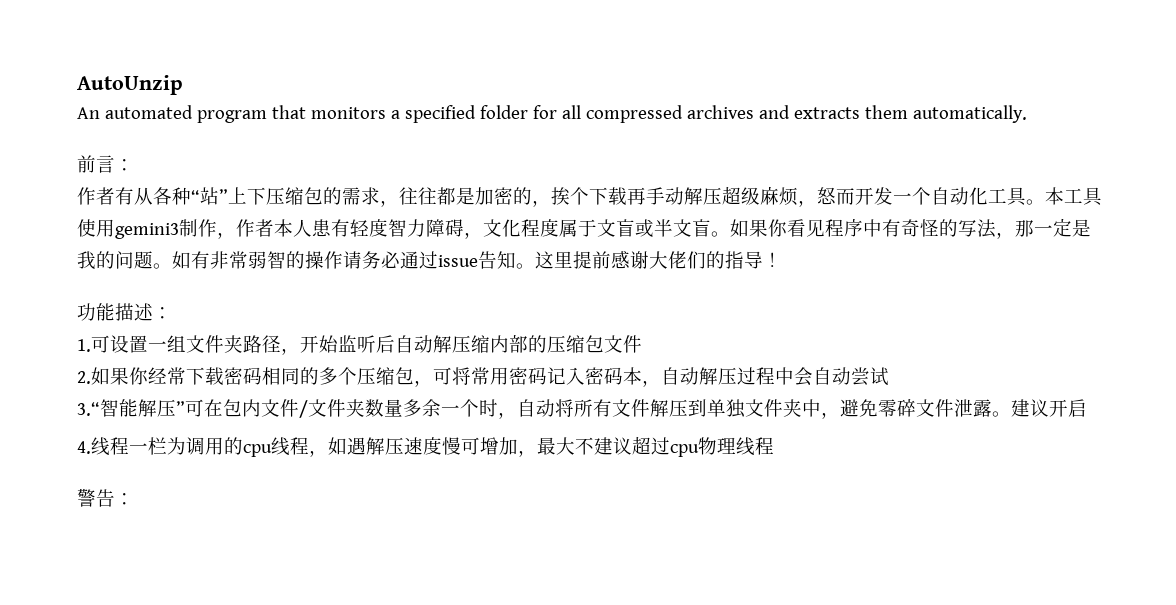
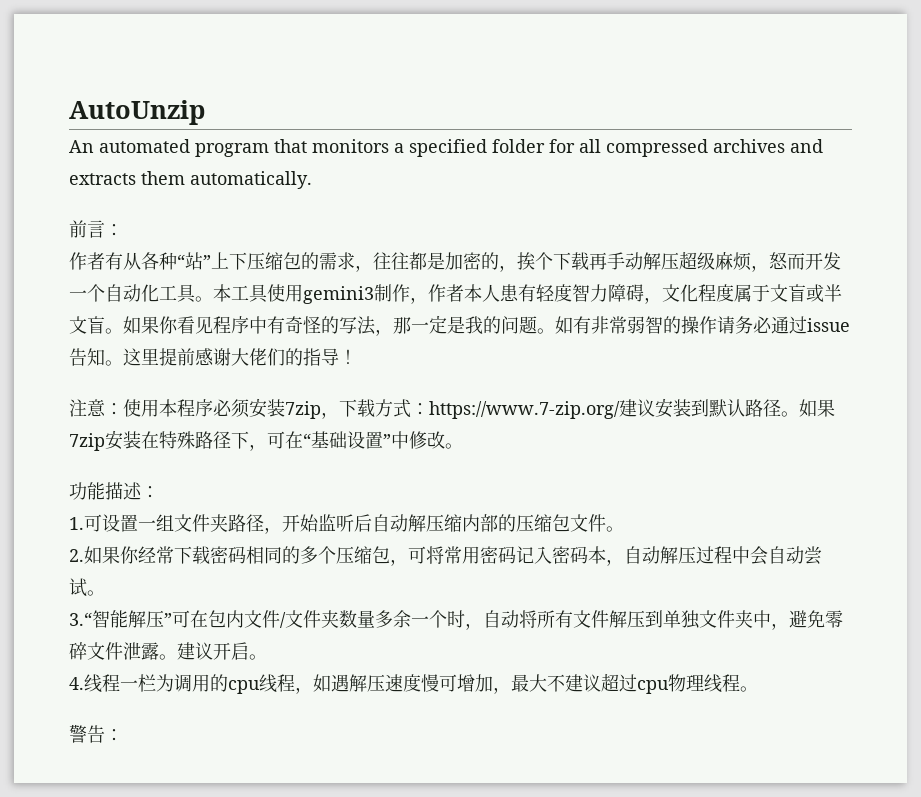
+ 注意：使用本程序必须安装7zip，下载方式：https://www.7-zip.org/建议安装到默认路径。如果7zip安装在特殊路径下，可在“基础设置”中修改。
- 1.可设置一组文件夹路径，开始监听后自动解压缩内部的压缩包文件
+ 1.可设置一组文件夹路径，开始监听后自动解压缩内部的压缩包文件。
- 2.如果你经常下载密码相同的多个压缩包，可将常用密码记入密码本，自动解压过程中会自动尝试
+ 2.如果你经常下载密码相同的多个压缩包，可将常用密码记入密码本，自动解压过程中会自动尝试。
- 建议开启
+ 建议开启。
- 4.线程一栏为调用的cpu线程，如遇解压速度慢可增加，最大不建议超过cpu物理线程
+ 4.线程一栏为调用的cpu线程，如遇解压速度慢可增加，最大不建议超过cpu物理线程。

